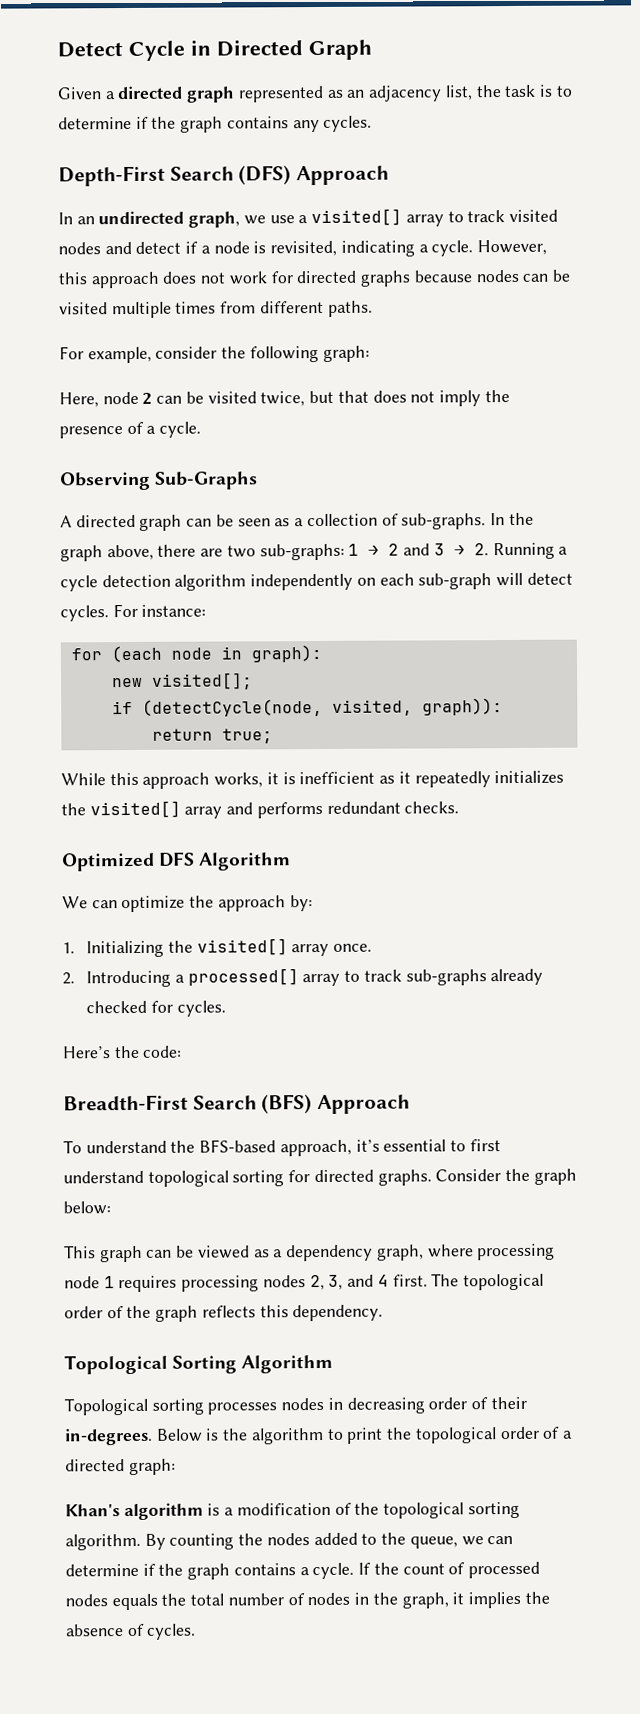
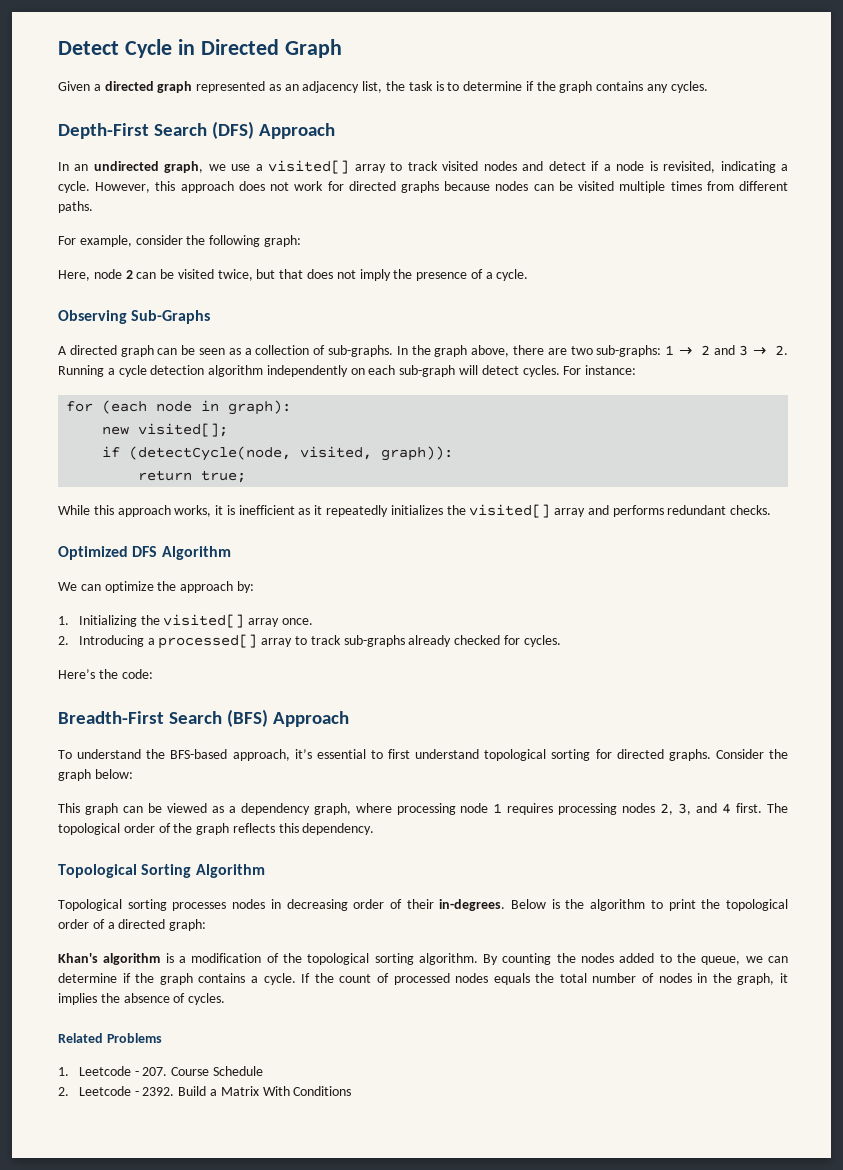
+ Related Problems
+ 1. Leetcode - 207. Course Schedule
+ 2. Leetcode - 2392. Build a Matrix With Conditions

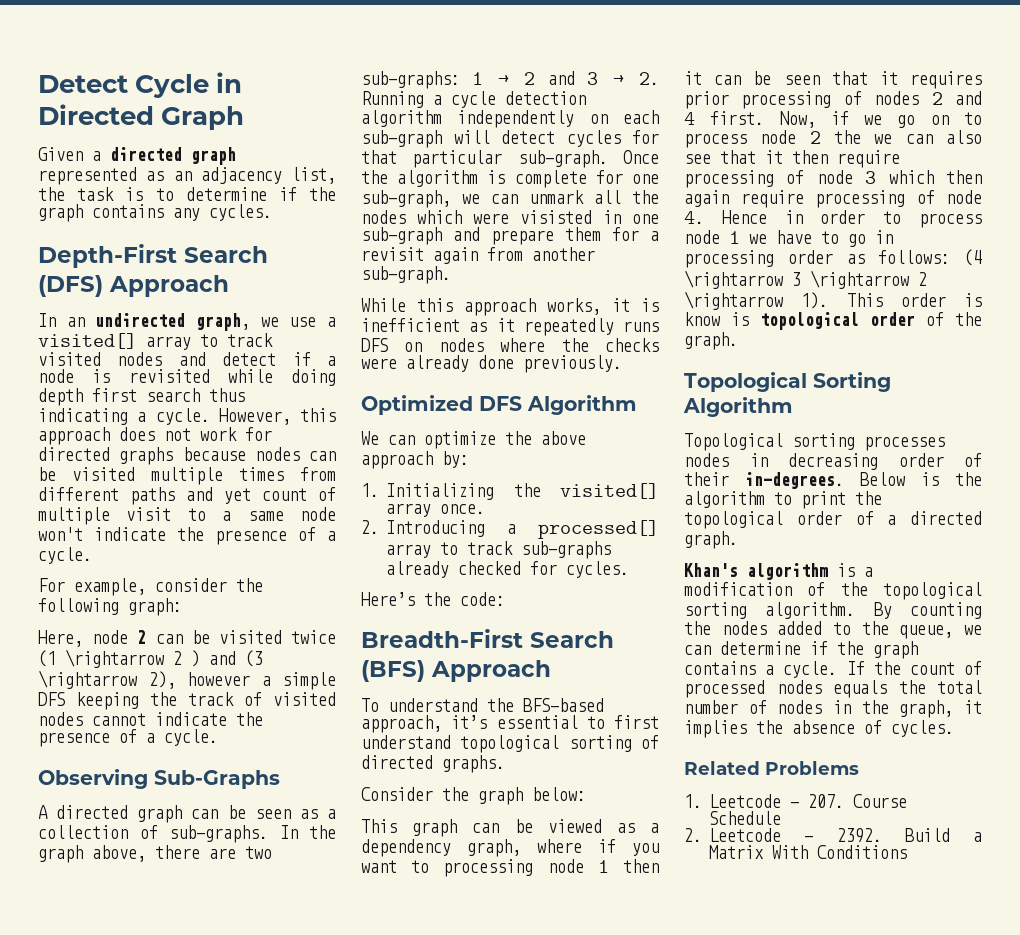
- In an undirected graph, we use a visited[] array to track visited nodes and detect if a node is revisited, indicating a cycle.
+ In an undirected graph, we use a visited[] array to track visited nodes and detect if a node is revisited while doing depth first search thus indicating a cycle.
- However, this approach does not work for directed graphs because nodes can be visited multiple times from different paths.
+ However, this approach does not work for directed graphs because nodes can be visited multiple times from different paths and yet count of multiple visit to a same node won't indicate the presence of a cycle.
- Here, node 2 can be visited twice, but that does not imply the presence of a cycle.
+ Here, node 2 can be visited twice (1 \rightarrow 2 ) and (3 \rightarrow 2), however a simple DFS keeping the track of visited nodes cannot indicate the presence of a cycle.
- In the graph above, there are two sub-graphs: 1 → 2 and 3 → 2. Running a cycle detection algorithm independently on each sub-graph will detect cycles. For instance:
- for (each node in graph):
- new visited[];
- if (detectCycle(node, visited, graph)):
- return true;
+ In the graph above, there are two sub-graphs: 1 → 2 and 3 → 2. Running a cycle detection algorithm independently on each sub-graph will detect cycles for that particular sub-graph. Once the algorithm is complete for one sub-graph, we can unmark all the nodes which were visisted in one sub-graph and prepare them for a revisit again from another sub-graph.
- While this approach works, it is inefficient as it repeatedly initializes the visited[] array and performs redundant checks.
+ While this approach works, it is inefficient as it repeatedly runs DFS on nodes where the checks were already done previously.
- We can optimize the approach by:
+ We can optimize the above approach by:
- To understand the BFS-based approach, it’s essential to first understand topological sorting for directed graphs. Consider the graph below:
+ To understand the BFS-based approach, it’s essential to first understand topological sorting of directed graphs.
+ Consider the graph below:
- This graph can be viewed as a dependency graph, where processing node 1 requires processing nodes 2, 3, and 4 first. The topological order of the graph reflects this dependency.
+ This graph can be viewed as a dependency graph, where if you want to processing node 1 then it can be seen that it requires prior processing of nodes 2 and 4 first. Now, if we go on to process node 2 the we can also see that it then require processing of node 3 which then again require processing of node 4. Hence in order to process node 1 we have to go in processing order as follows: (4 \rightarrow 3 \rightarrow 2 \rightarrow 1). This order is know is topological order of the graph.
- Below is the algorithm to print the topological order of a directed graph:
+ Below is the algorithm to print the topological order of a directed graph.

